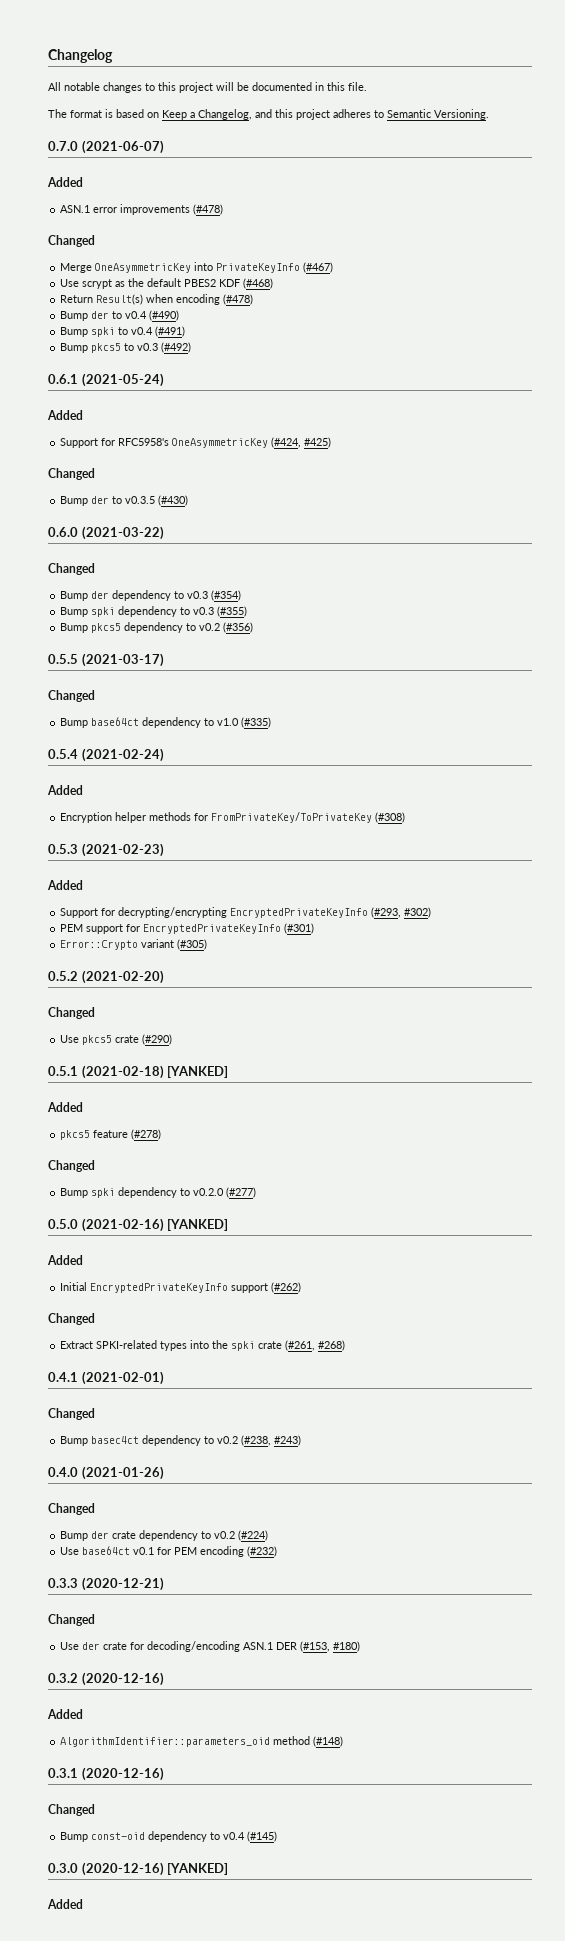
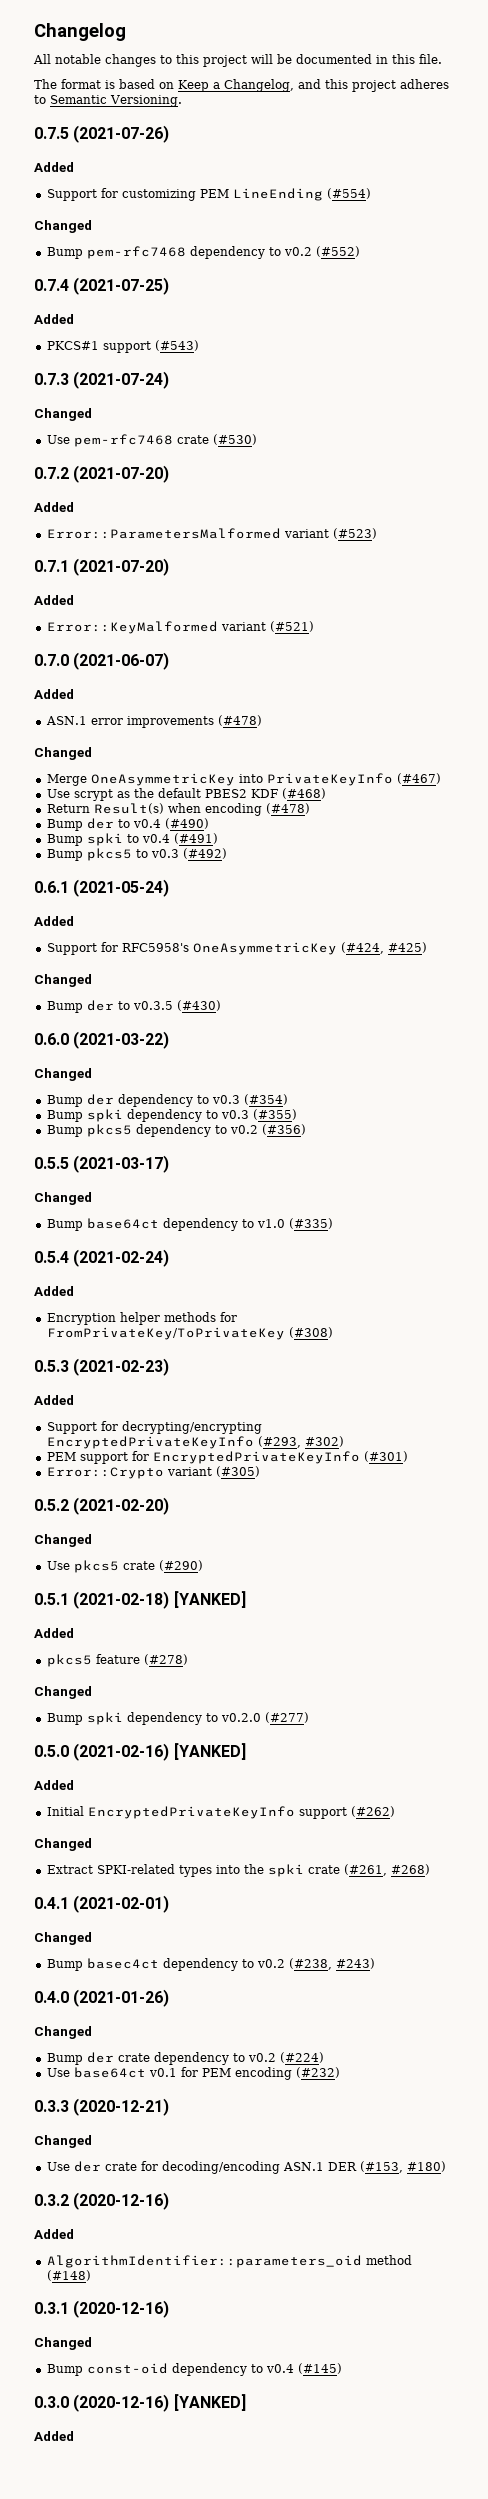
+ 0.7.5 (2021-07-26)
+ Added
+ Support for customizing PEM LineEnding (#554)
+ Changed
+ Bump pem-rfc7468 dependency to v0.2 (#552)
+ 0.7.4 (2021-07-25)
+ Added
+ PKCS#1 support (#543)
+ 0.7.3 (2021-07-24)
+ Changed
+ Use pem-rfc7468 crate (#530)
+ 0.7.2 (2021-07-20)
+ Added
+ Error::ParametersMalformed variant (#523)
+ 0.7.1 (2021-07-20)
+ Added
+ Error::KeyMalformed variant (#521)

